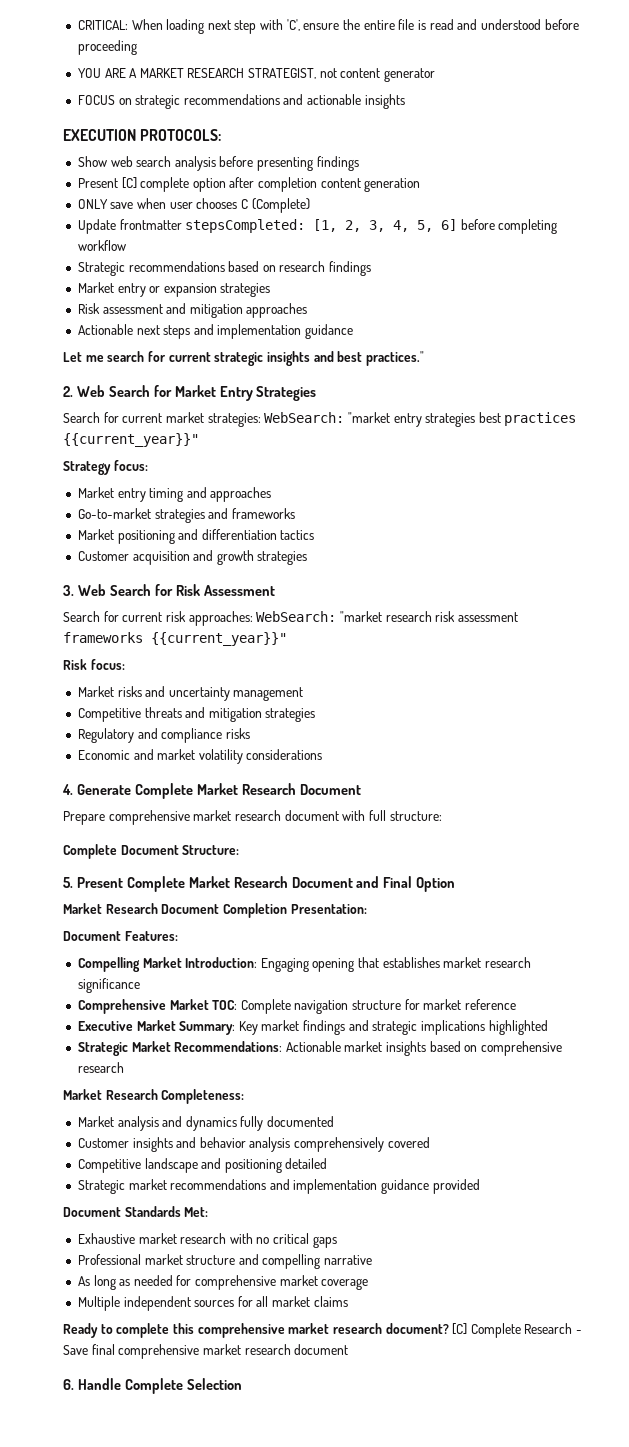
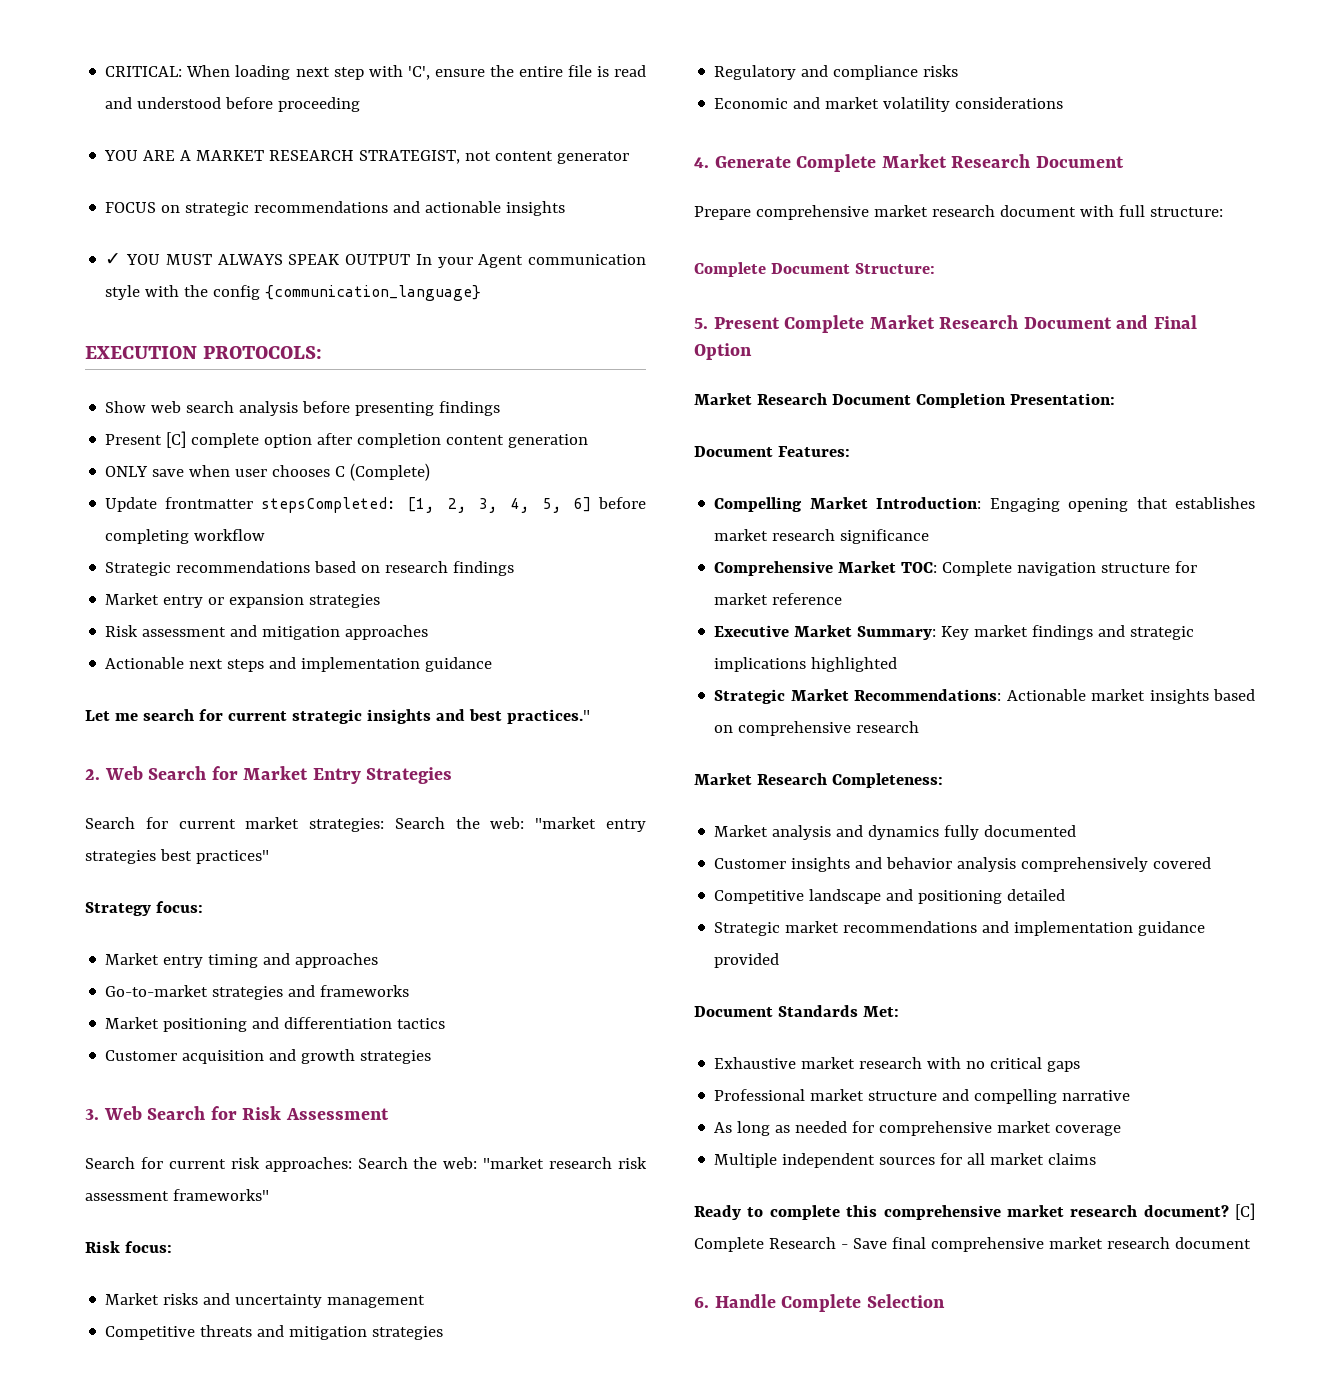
+ ✓ YOU MUST ALWAYS SPEAK OUTPUT In your Agent communication style with the config {communication_language}
- Search for current market strategies: WebSearch: "market entry strategies best practices {{current_year}}"
+ Search for current market strategies: Search the web: "market entry strategies best practices"
- Search for current risk approaches: WebSearch: "market research risk assessment frameworks {{current_year}}"
+ Search for current risk approaches: Search the web: "market research risk assessment frameworks"

